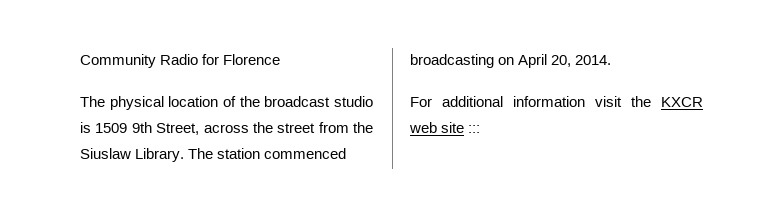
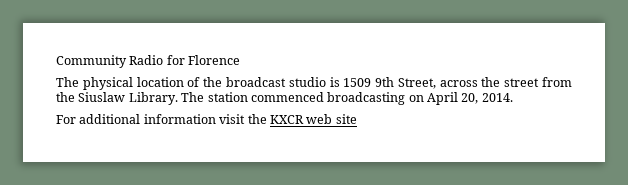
- For additional information visit the KXCR web site :::
+ For additional information visit the KXCR web site

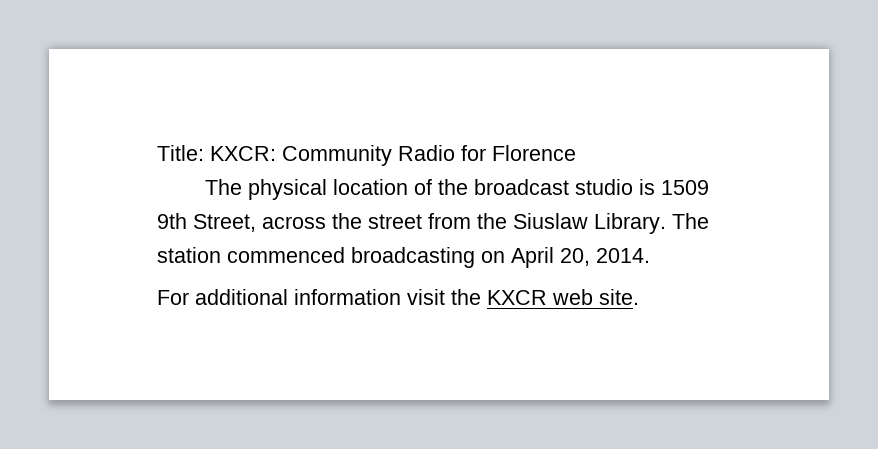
- Community Radio for Florence
+ Title: KXCR: Community Radio for Florence
- For additional information visit the KXCR web site
+ For additional information visit the KXCR web site.

